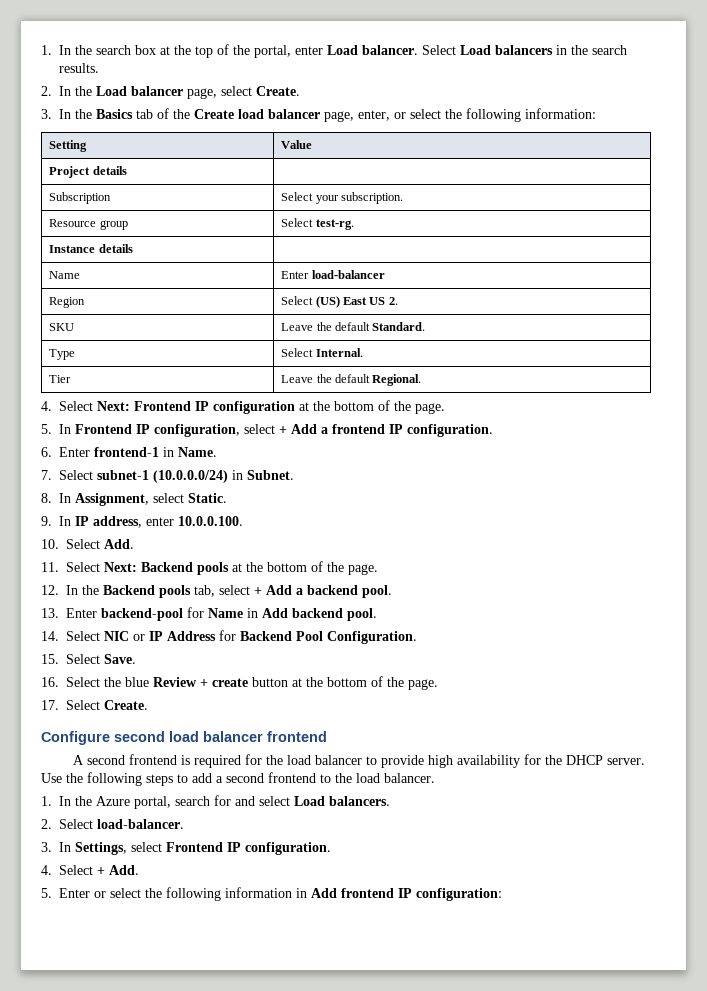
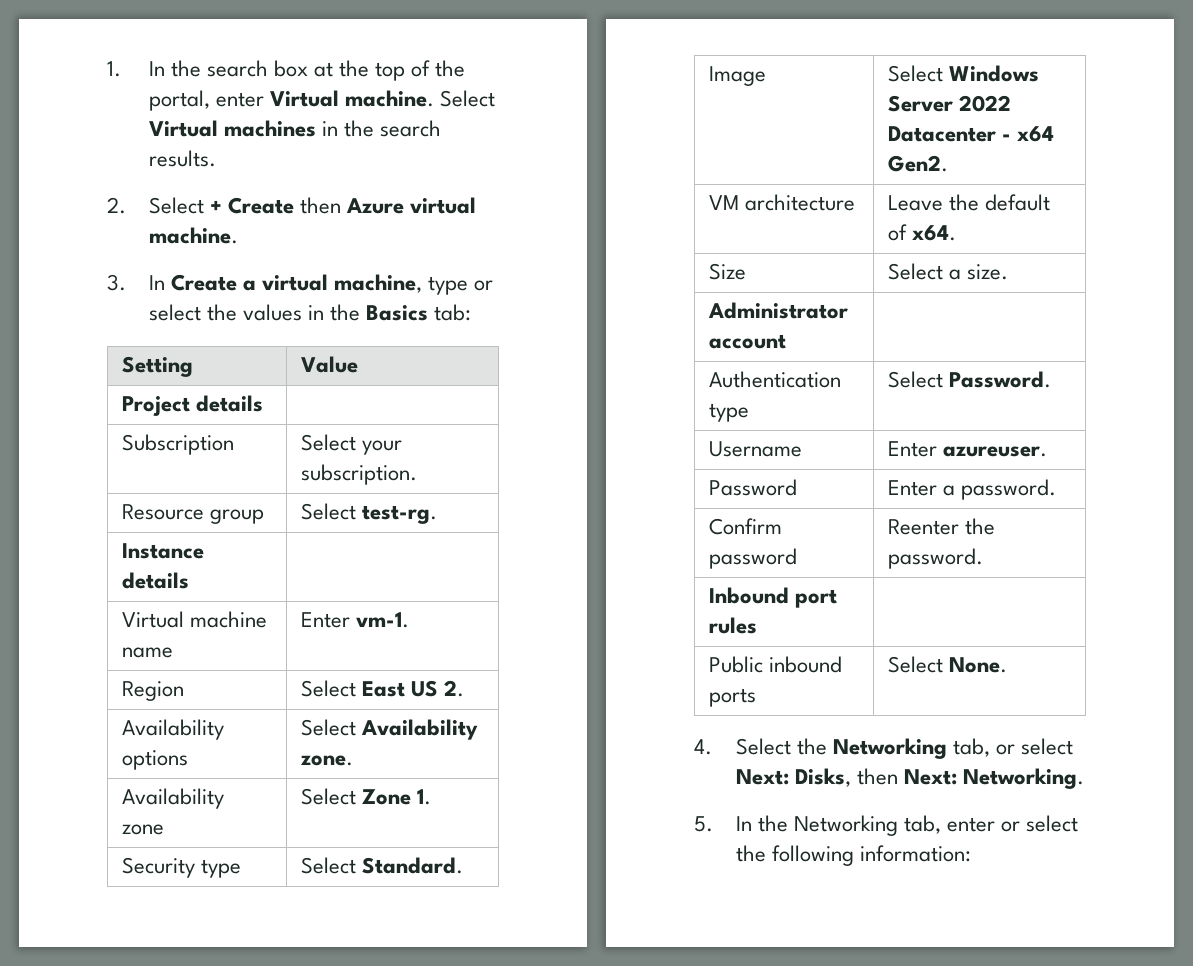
- 1. In the search box at the top of the portal, enter Load balancer. Select Load balancers in the search results.
+ 1. In the search box at the top of the portal, enter Virtual machine. Select Virtual machines in the search results.
- 2. In the Load balancer page, select Create.
- 3. In the Basics tab of the Create load balancer page, enter, or select the following information:
+ 2. Select + Create then Azure virtual machine.
+ 3. In Create a virtual machine, type or select the values in the Basics tab:
- Name | Enter load-balancer
+ Virtual machine name | Enter vm-1.
- Region | Select (US) East US 2.
+ Region | Select East US 2.
- SKU | Leave the default Standard.
- Type | Select Internal.
- Tier | Leave the default Regional.
- 4. Select Next: Frontend IP configuration at the bottom of the page.
- 5. In Frontend IP configuration, select + Add a frontend IP configuration.
- 6. Enter frontend-1 in Name.
- 7. Select subnet-1 (10.0.0.0/24) in Subnet.
- 8. In Assignment, select Static.
- 9. In IP address, enter 10.0.0.100.
- 10. Select Add.
- 11. Select Next: Backend pools at the bottom of the page.
- 12. In the Backend pools tab, select + Add a backend pool.
- 13. Enter backend-pool for Name in Add backend pool.
- 14. Select NIC or IP Address for Backend Pool Configuration.
- 15. Select Save.
- 16. Select the blue Review + create button at the bottom of the page.
- 17. Select Create.
- Configure second load balancer frontend
- A second frontend is required for the load balancer to provide high availability for the DHCP server. Use the following steps to add a second frontend to the load balancer.
- 1. In the Azure portal, search for and select Load balancers.
- 2. Select load-balancer.
- 3. In Settings, select Frontend IP configuration.
- 4. Select + Add.
- 5. Enter or select the following information in Add frontend IP configuration:
+ Availability options | Select Availability zone.
+ Availability zone | Select Zone 1.
+ Security type | Select Standard.
+ Image | Select Windows Server 2022 Datacenter - x64 Gen2.
+ VM architecture | Leave the default of x64.
+ Size | Select a size.
+ Administrator account |
+ Authentication type | Select Password.
+ Username | Enter azureuser.
+ Password | Enter a password.
+ Confirm password | Reenter the password.
+ Inbound port rules |
+ Public inbound ports | Select None.
+ 4. Select the Networking tab, or select Next: Disks, then Next: Networking.
+ 5. In the Networking tab, enter or select the following information:

